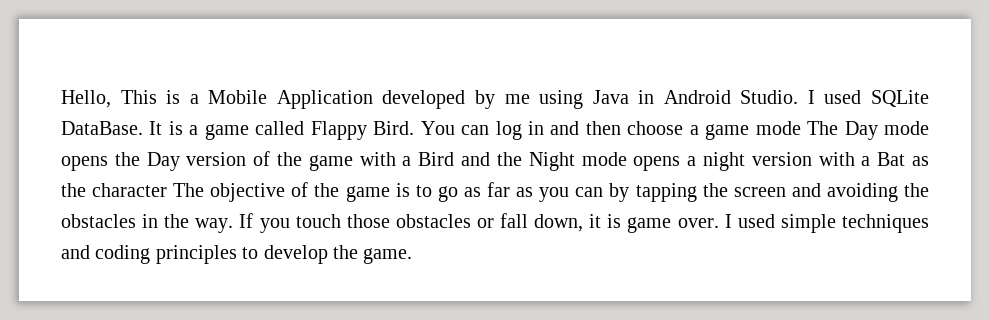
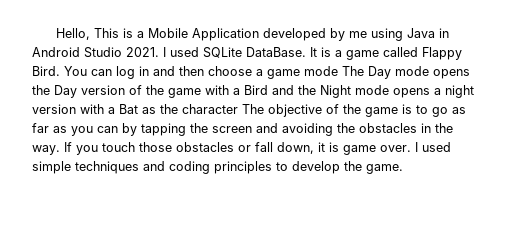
- Hello, This is a Mobile Application developed by me using Java in Android Studio.
+ Hello, This is a Mobile Application developed by me using Java in Android Studio 2021.

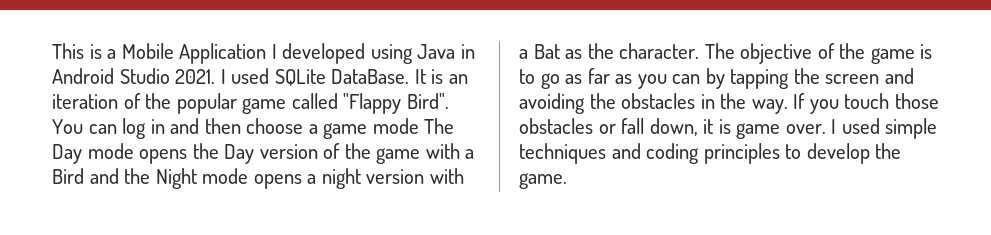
- Hello, This is a Mobile Application developed by me using Java in Android Studio 2021.
+ This is a Mobile Application I developed using Java in Android Studio 2021.
- It is a game called Flappy Bird.
+ It is an iteration of the popular game called "Flappy Bird".
- You can log in and then choose a game mode The Day mode opens the Day version of the game with a Bird and the Night mode opens a night version with a Bat as the character The objective of the game is to go as far as you can by tapping the screen and avoiding the obstacles in the way.
+ You can log in and then choose a game mode The Day mode opens the Day version of the game with a Bird and the Night mode opens a night version with a Bat as the character. The objective of the game is to go as far as you can by tapping the screen and avoiding the obstacles in the way.

